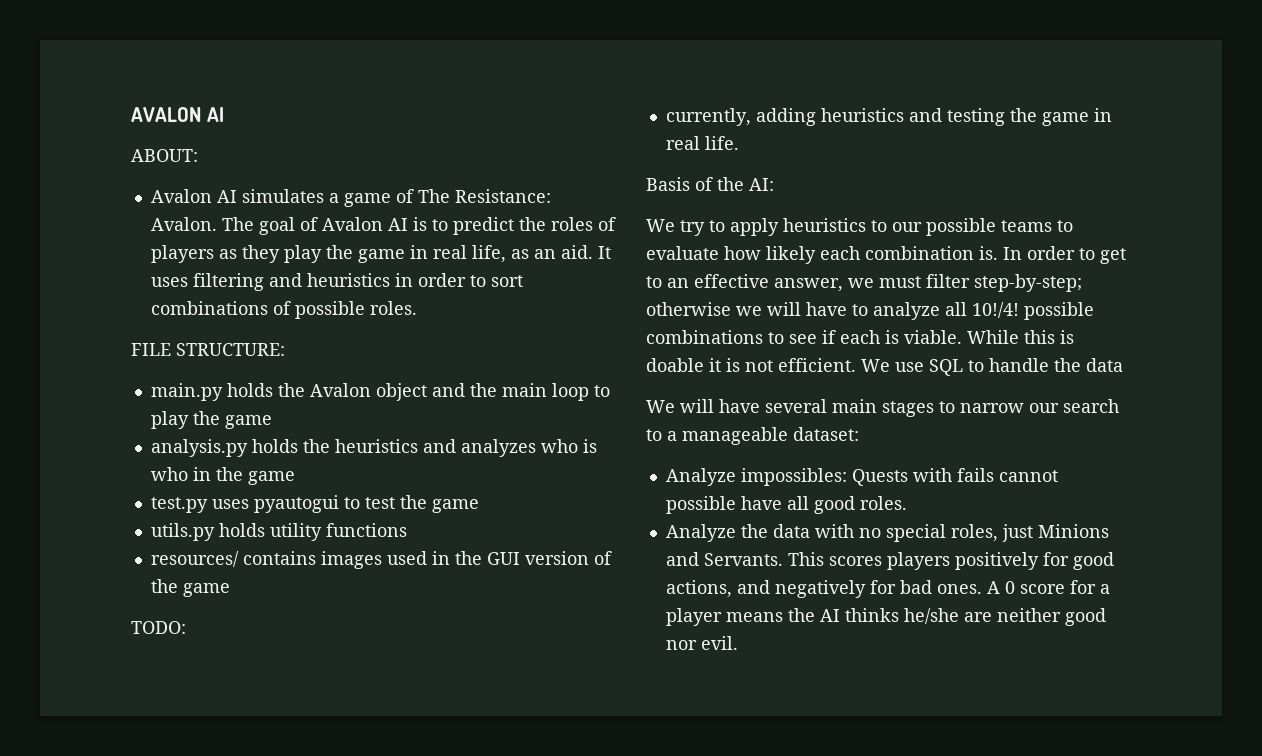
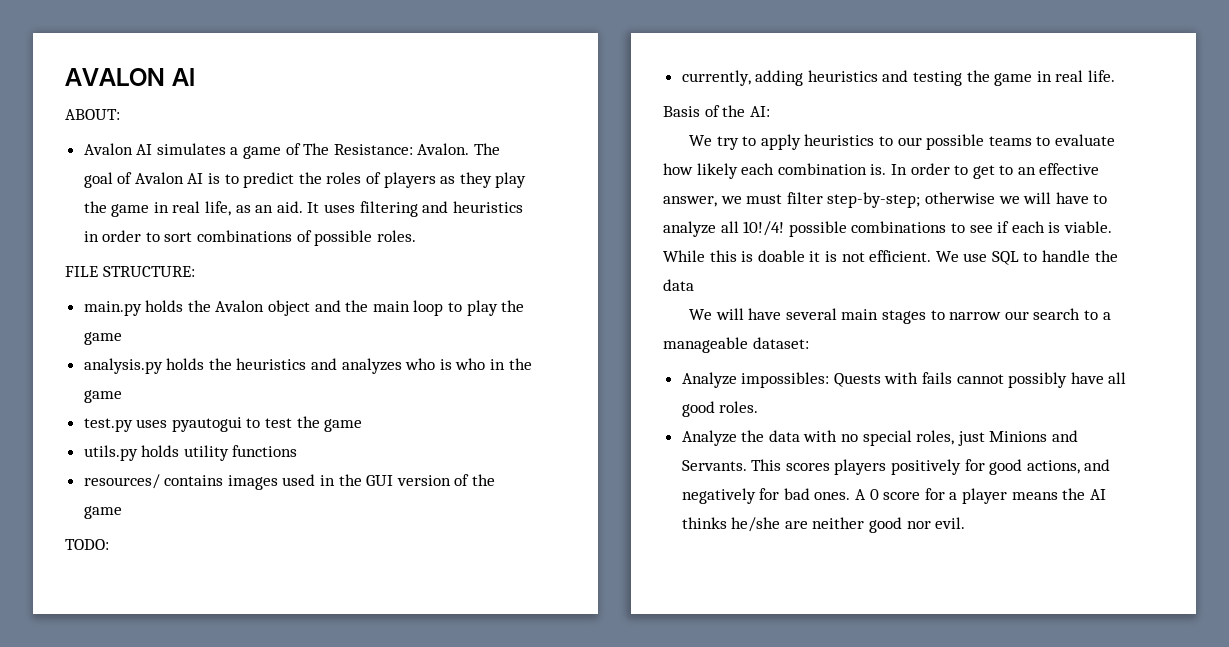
- Analyze impossibles: Quests with fails cannot possible have all good roles.
+ Analyze impossibles: Quests with fails cannot possibly have all good roles.

